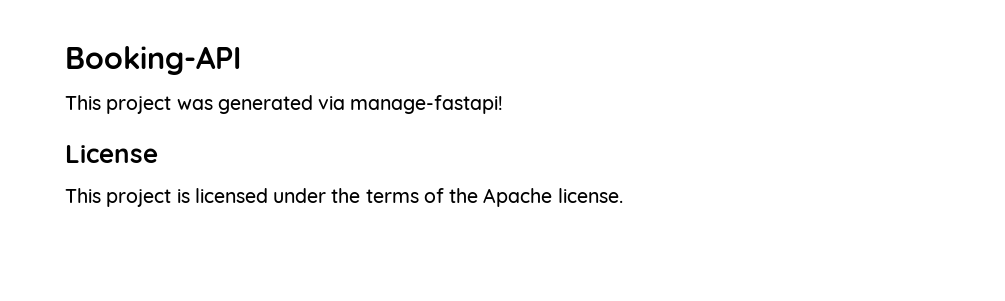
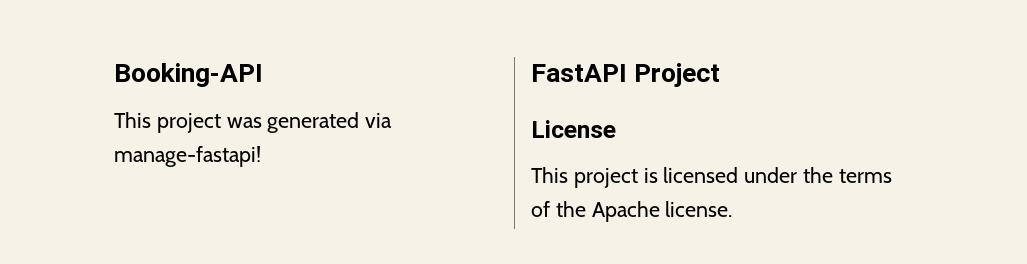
+ FastAPI Project

